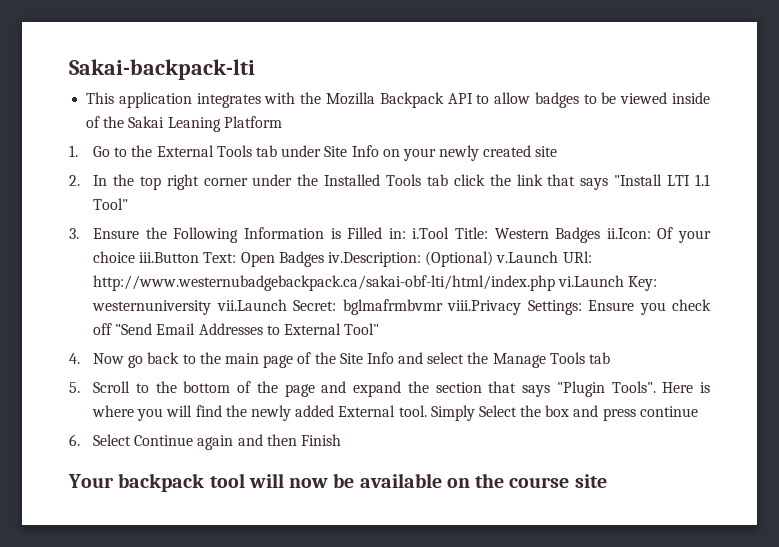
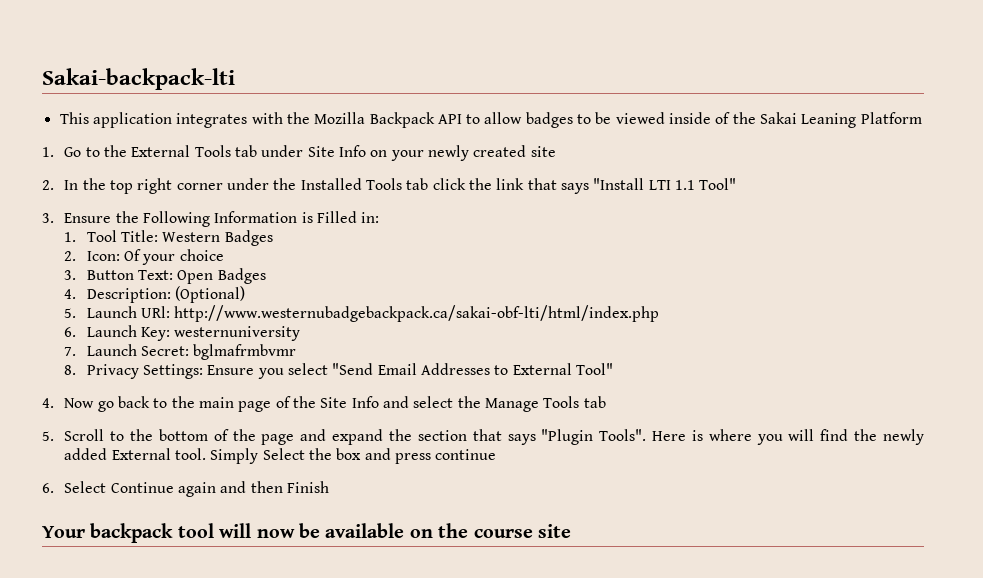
- 3. Ensure the Following Information is Filled in: i.Tool Title: Western Badges ii.Icon: Of your choice iii.Button Text: Open Badges iv.Description: (Optional) v.Launch URl: http://www.westernubadgebackpack.ca/sakai-obf-lti/html/index.php vi.Launch Key: westernuniversity vii.Launch Secret: bglmafrmbvmr viii.Privacy Settings: Ensure you check off "Send Email Addresses to External Tool"
+ 3. Ensure the Following Information is Filled in:
+ 1. Tool Title: Western Badges
+ 2. Icon: Of your choice
+ 3. Button Text: Open Badges
+ 4. Description: (Optional)
+ 5. Launch URl: http://www.westernubadgebackpack.ca/sakai-obf-lti/html/index.php
+ 6. Launch Key: westernuniversity
+ 7. Launch Secret: bglmafrmbvmr
+ 8. Privacy Settings: Ensure you select "Send Email Addresses to External Tool"

